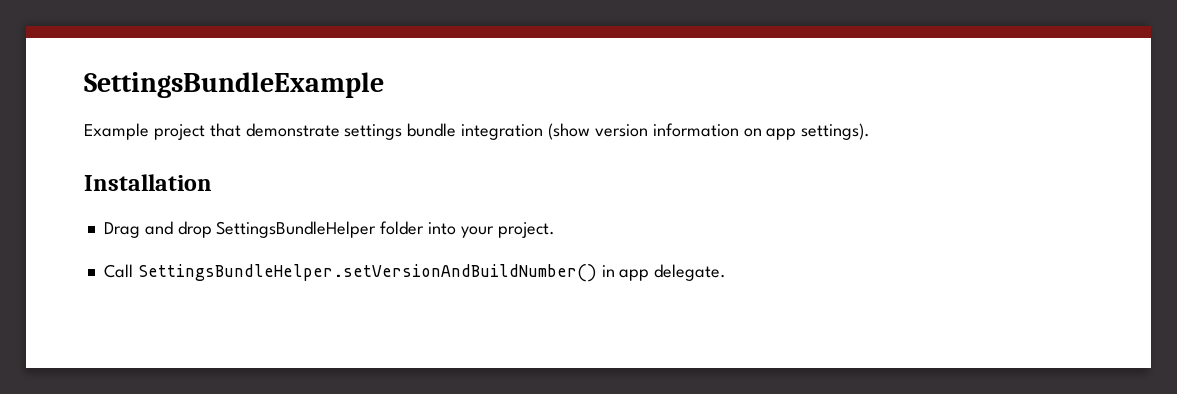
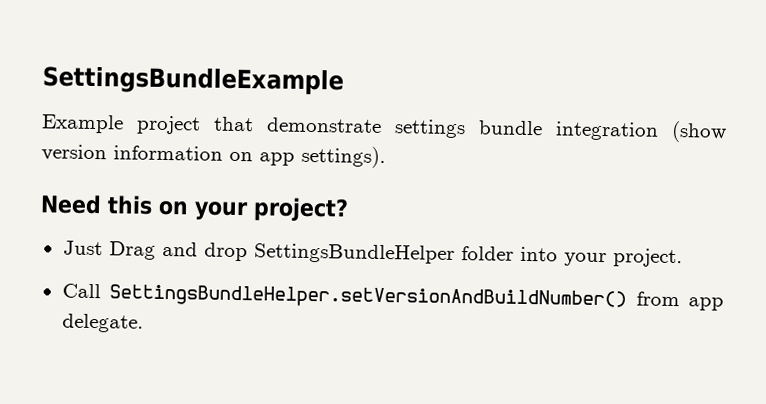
- Installation
- Drag and drop SettingsBundleHelper folder into your project.
+ Need this on your project?
+ Just Drag and drop SettingsBundleHelper folder into your project.
- Call SettingsBundleHelper.setVersionAndBuildNumber() in app delegate.
+ Call SettingsBundleHelper.setVersionAndBuildNumber() from app delegate.

